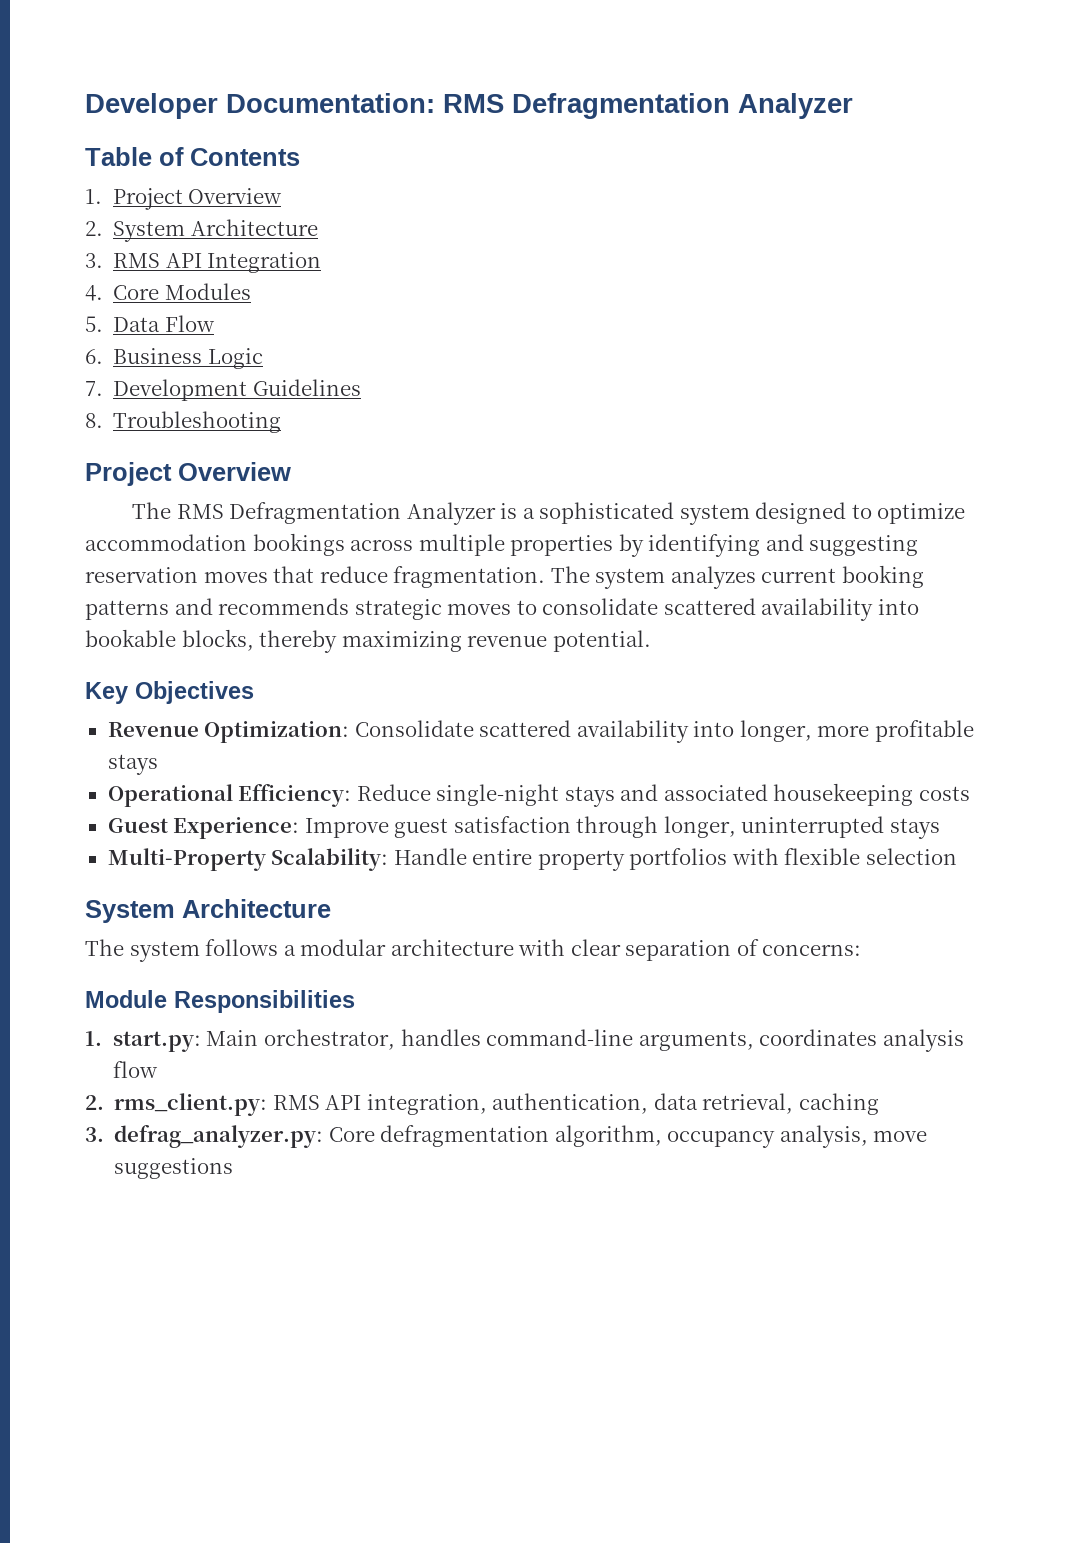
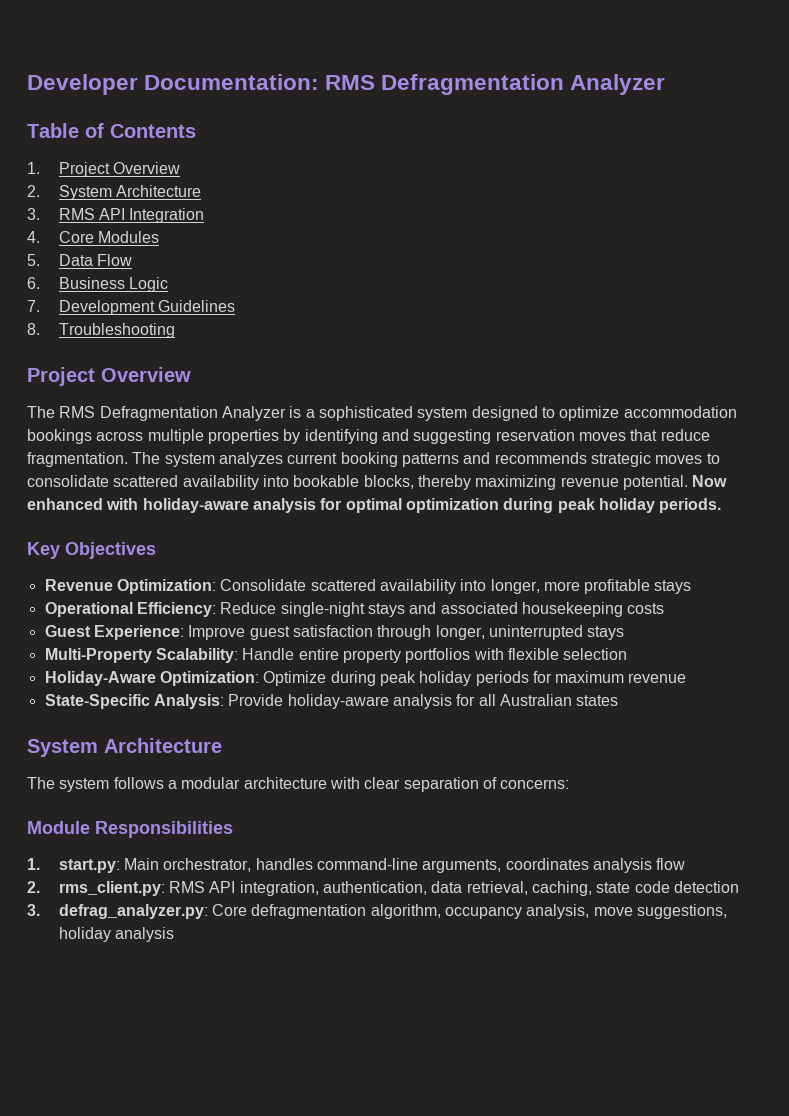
+ Now enhanced with holiday-aware analysis for optimal optimization during peak holiday periods.
+ Holiday-Aware Optimization: Optimize during peak holiday periods for maximum revenue
+ State-Specific Analysis: Provide holiday-aware analysis for all Australian states
- 2. rms_client.py: RMS API integration, authentication, data retrieval, caching
+ 2. rms_client.py: RMS API integration, authentication, data retrieval, caching, state code detection
- 3. defrag_analyzer.py: Core defragmentation algorithm, occupancy analysis, move suggestions
+ 3. defrag_analyzer.py: Core defragmentation algorithm, occupancy analysis, move suggestions, holiday analysis

